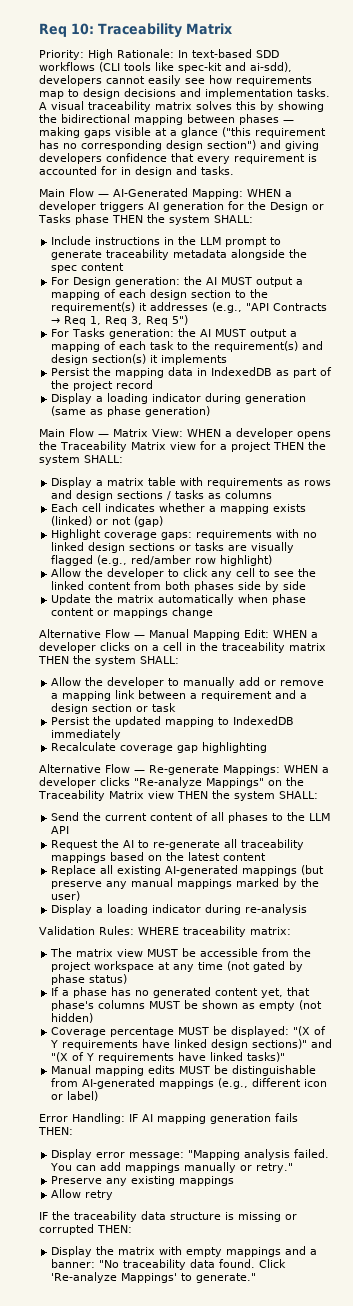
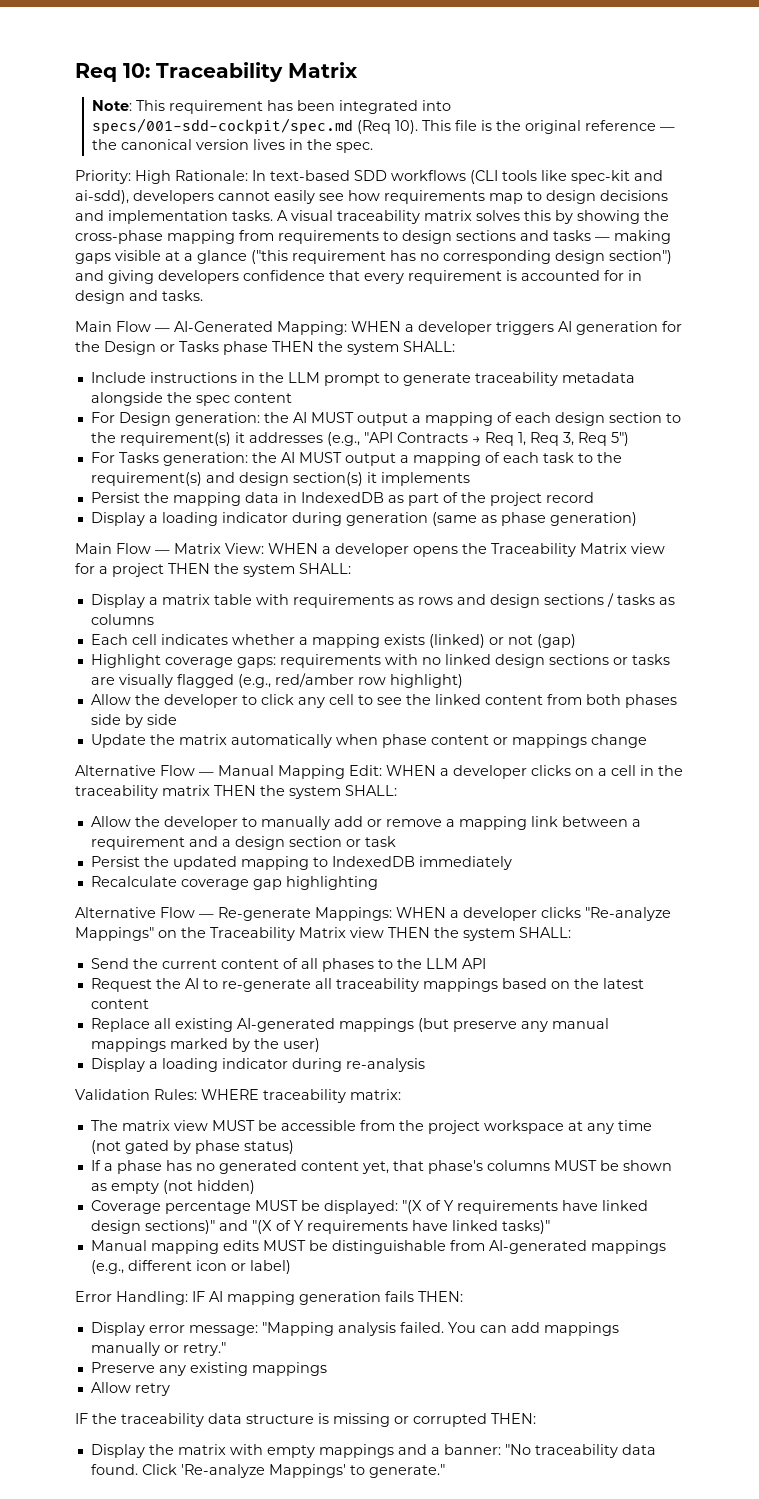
+ Note: This requirement has been integrated into specs/001-sdd-cockpit/spec.md (Req 10). This file is the original reference — the canonical version lives in the spec.
- A visual traceability matrix solves this by showing the bidirectional mapping between phases — making gaps visible at a glance ("this requirement has no corresponding design section") and giving developers confidence that every requirement is accounted for in design and tasks.
+ A visual traceability matrix solves this by showing the cross-phase mapping from requirements to design sections and tasks — making gaps visible at a glance ("this requirement has no corresponding design section") and giving developers confidence that every requirement is accounted for in design and tasks.

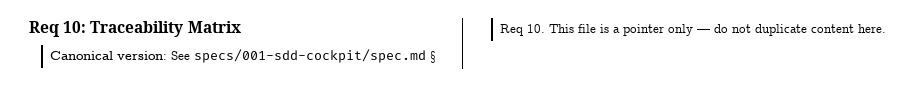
- Note: This requirement has been integrated into specs/001-sdd-cockpit/spec.md (Req 10). This file is the original reference — the canonical version lives in the spec.
- Priority: High Rationale: In text-based SDD workflows (CLI tools like spec-kit and ai-sdd), developers cannot easily see how requirements map to design decisions and implementation tasks. A visual traceability matrix solves this by showing the cross-phase mapping from requirements to design sections and tasks — making gaps visible at a glance ("this requirement has no corresponding design section") and giving developers confidence that every requirement is accounted for in design and tasks.
- Main Flow — AI-Generated Mapping: WHEN a developer triggers AI generation for the Design or Tasks phase THEN the system SHALL:
- Include instructions in the LLM prompt to generate traceability metadata alongside the spec content
- For Design generation: the AI MUST output a mapping of each design section to the requirement(s) it addresses (e.g., "API Contracts → Req 1, Req 3, Req 5")
- For Tasks generation: the AI MUST output a mapping of each task to the requirement(s) and design section(s) it implements
- Persist the mapping data in IndexedDB as part of the project record
- Display a loading indicator during generation (same as phase generation)
- Main Flow — Matrix View: WHEN a developer opens the Traceability Matrix view for a project THEN the system SHALL:
- Display a matrix table with requirements as rows and design sections / tasks as columns
- Each cell indicates whether a mapping exists (linked) or not (gap)
- Highlight coverage gaps: requirements with no linked design sections or tasks are visually flagged (e.g., red/amber row highlight)
- Allow the developer to click any cell to see the linked content from both phases side by side
- Update the matrix automatically when phase content or mappings change
- Alternative Flow — Manual Mapping Edit: WHEN a developer clicks on a cell in the traceability matrix THEN the system SHALL:
- Allow the developer to manually add or remove a mapping link between a requirement and a design section or task
- Persist the updated mapping to IndexedDB immediately
- Recalculate coverage gap highlighting
- Alternative Flow — Re-generate Mappings: WHEN a developer clicks "Re-analyze Mappings" on the Traceability Matrix view THEN the system SHALL:
- Send the current content of all phases to the LLM API
- Request the AI to re-generate all traceability mappings based on the latest content
- Replace all existing AI-generated mappings (but preserve any manual mappings marked by the user)
- Display a loading indicator during re-analysis
- Validation Rules: WHERE traceability matrix:
- The matrix view MUST be accessible from the project workspace at any time (not gated by phase status)
- If a phase has no generated content yet, that phase's columns MUST be shown as empty (not hidden)
- Coverage percentage MUST be displayed: "(X of Y requirements have linked design sections)" and "(X of Y requirements have linked tasks)"
- Manual mapping edits MUST be distinguishable from AI-generated mappings (e.g., different icon or label)
- Error Handling: IF AI mapping generation fails THEN:
- Display error message: "Mapping analysis failed. You can add mappings manually or retry."
- Preserve any existing mappings
- Allow retry
- IF the traceability data structure is missing or corrupted THEN:
- Display the matrix with empty mappings and a banner: "No traceability data found. Click 'Re-analyze Mappings' to generate."
+ Canonical version: See specs/001-sdd-cockpit/spec.md § Req 10. This file is a pointer only — do not duplicate content here.

